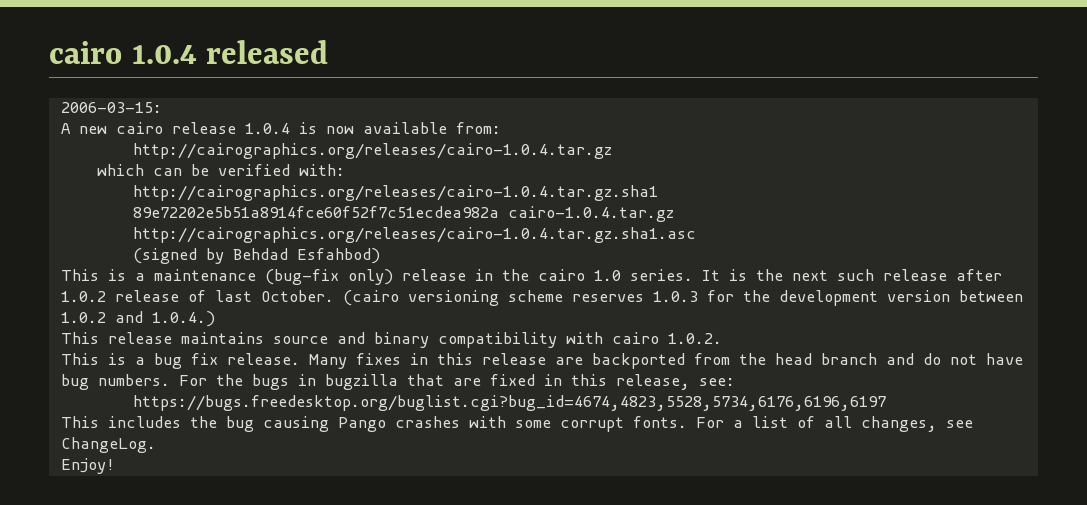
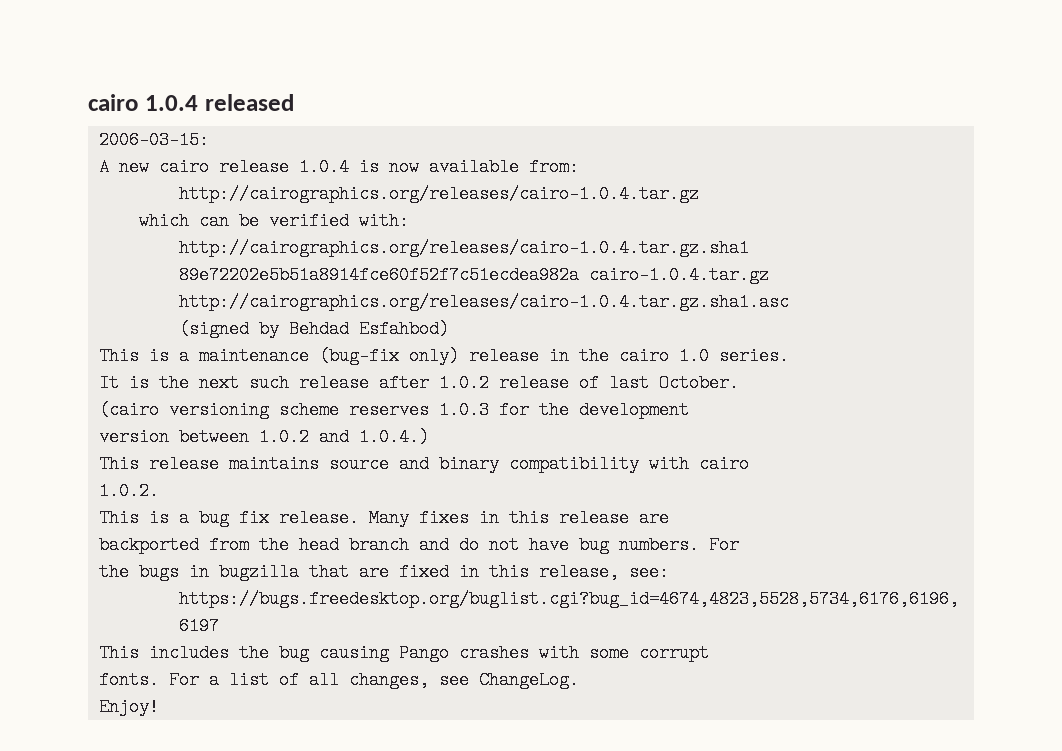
- This is a maintenance (bug-fix only) release in the cairo 1.0 series. It is the next such release after 1.0.2 release of last October. (cairo versioning scheme reserves 1.0.3 for the development version between 1.0.2 and 1.0.4.)
+ This is a maintenance (bug-fix only) release in the cairo 1.0 series.
+ It is the next such release after 1.0.2 release of last October.
+ (cairo versioning scheme reserves 1.0.3 for the development
+ version between 1.0.2 and 1.0.4.)
- This release maintains source and binary compatibility with cairo 1.0.2.
+ This release maintains source and binary compatibility with cairo
+ 1.0.2.
- Many fixes in this release are backported from the head branch and do not have bug numbers. For the bugs in bugzilla that are fixed in this release, see:
+ Many fixes in this release are
+ backported from the head branch and do not have bug numbers. For
+ the bugs in bugzilla that are fixed in this release, see:
- This includes the bug causing Pango crashes with some corrupt fonts.
+ This includes the bug causing Pango crashes with some corrupt
+ fonts.

